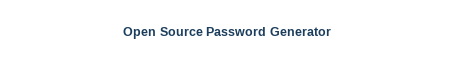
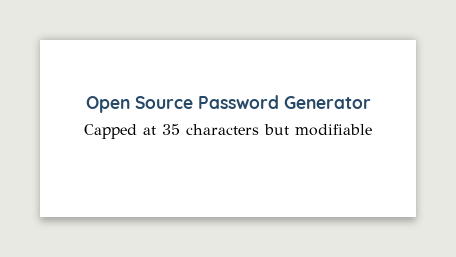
+ Capped at 35 characters but modifiable

